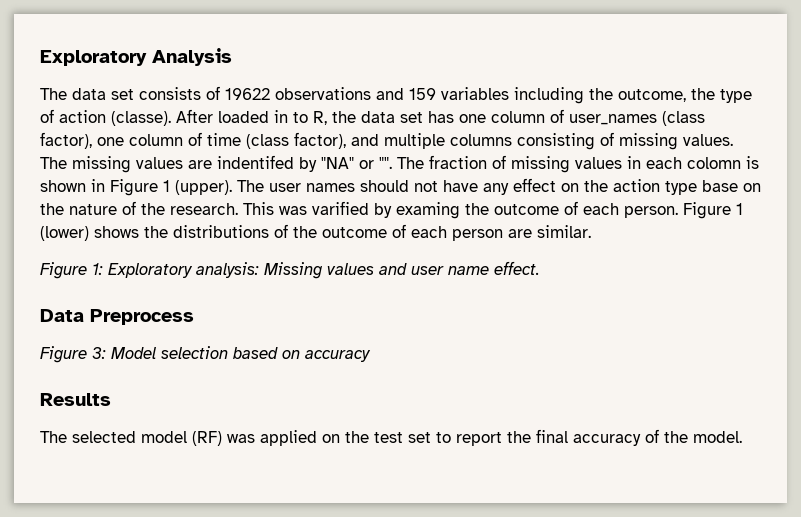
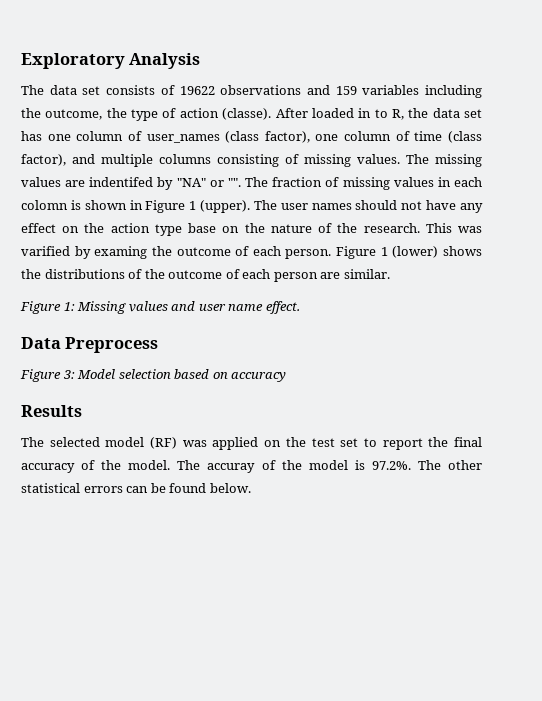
- Figure 1: Exploratory analysis: Missing values and user name effect.
+ Figure 1: Missing values and user name effect.
+ The accuray of the model is 97.2%. The other statistical errors can be found below.

